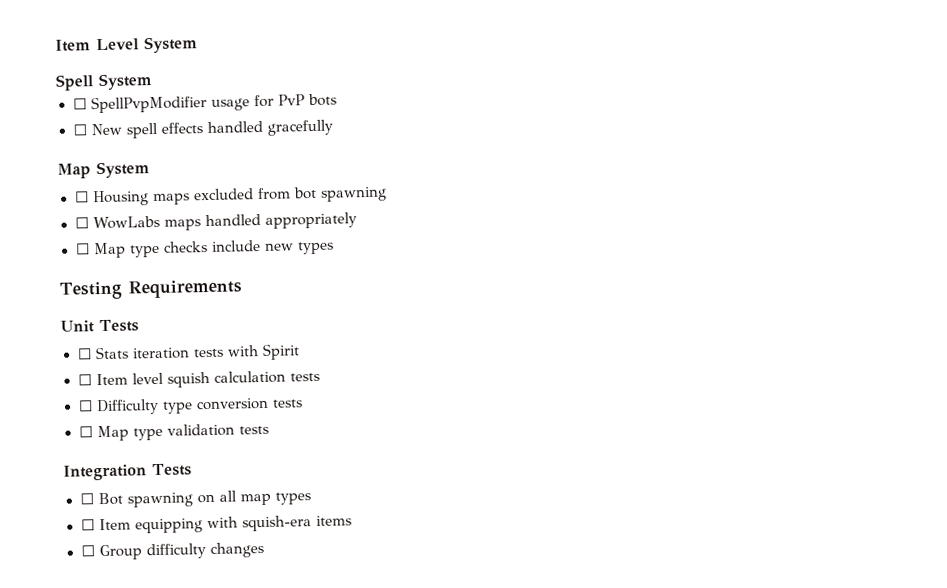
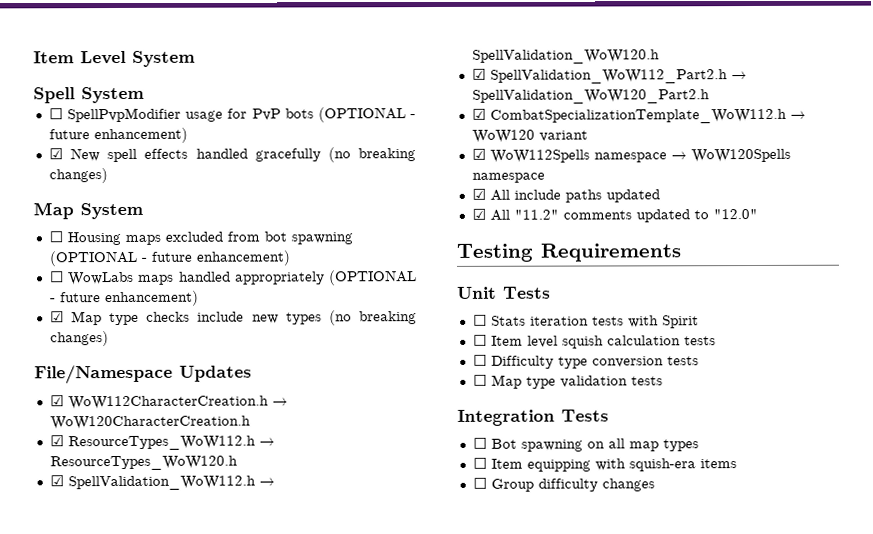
- ☐ SpellPvpModifier usage for PvP bots
- ☐ New spell effects handled gracefully
+ ☐ SpellPvpModifier usage for PvP bots (OPTIONAL - future enhancement)
+ ☑ New spell effects handled gracefully (no breaking changes)
- ☐ Housing maps excluded from bot spawning
+ ☐ Housing maps excluded from bot spawning (OPTIONAL - future enhancement)
- ☐ WowLabs maps handled appropriately
- ☐ Map type checks include new types
+ ☐ WowLabs maps handled appropriately (OPTIONAL - future enhancement)
+ ☑ Map type checks include new types (no breaking changes)
+ File/Namespace Updates
+ ☑ WoW112CharacterCreation.h → WoW120CharacterCreation.h
+ ☑ ResourceTypes_WoW112.h → ResourceTypes_WoW120.h
+ ☑ SpellValidation_WoW112.h → SpellValidation_WoW120.h
+ ☑ SpellValidation_WoW112_Part2.h → SpellValidation_WoW120_Part2.h
+ ☑ CombatSpecializationTemplate_WoW112.h → WoW120 variant
+ ☑ WoW112Spells namespace → WoW120Spells namespace
+ ☑ All include paths updated
+ ☑ All "11.2" comments updated to "12.0"

